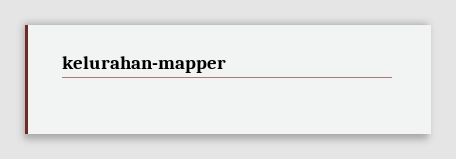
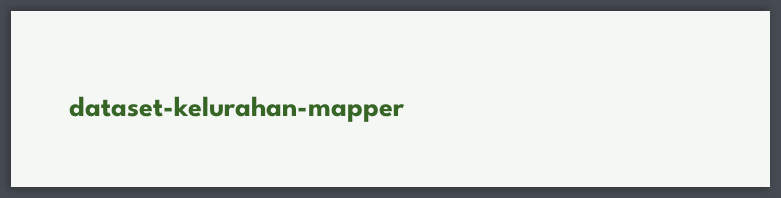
- kelurahan-mapper
+ dataset-kelurahan-mapper

